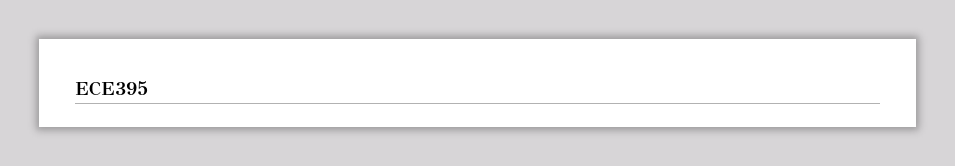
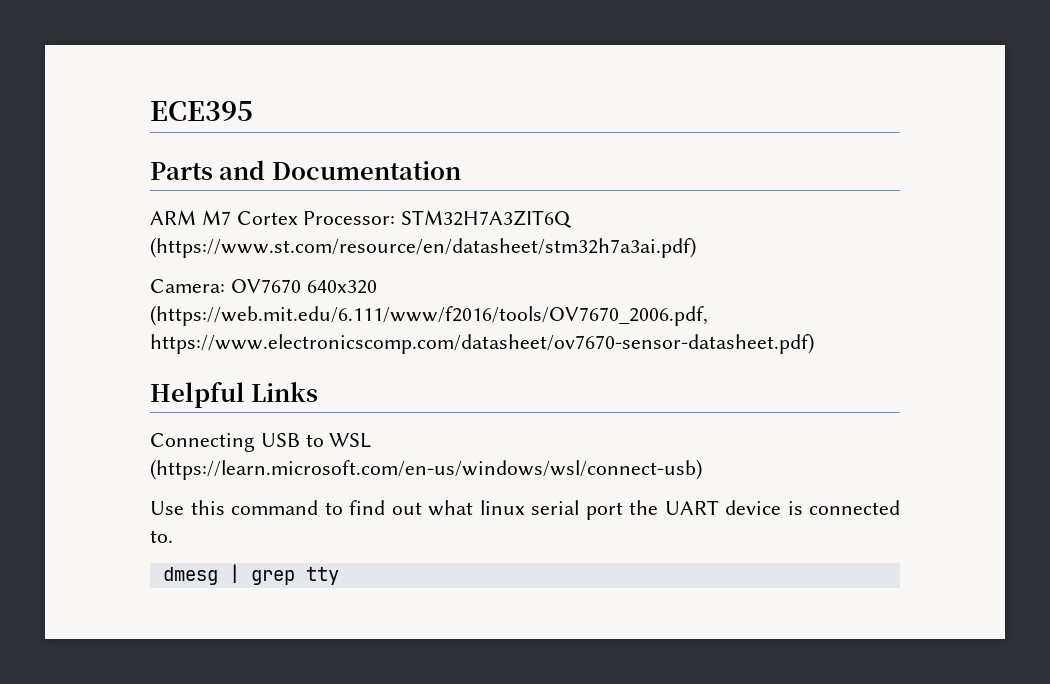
+ Parts and Documentation
+ ARM M7 Cortex Processor: STM32H7A3ZIT6Q (https://www.st.com/resource/en/datasheet/stm32h7a3ai.pdf)
+ Camera: OV7670 640x320 (https://web.mit.edu/6.111/www/f2016/tools/OV7670_2006.pdf, https://www.electronicscomp.com/datasheet/ov7670-sensor-datasheet.pdf)
+ Helpful Links
+ Connecting USB to WSL (https://learn.microsoft.com/en-us/windows/wsl/connect-usb)
+ Use this command to find out what linux serial port the UART device is connected to.
+ dmesg | grep tty

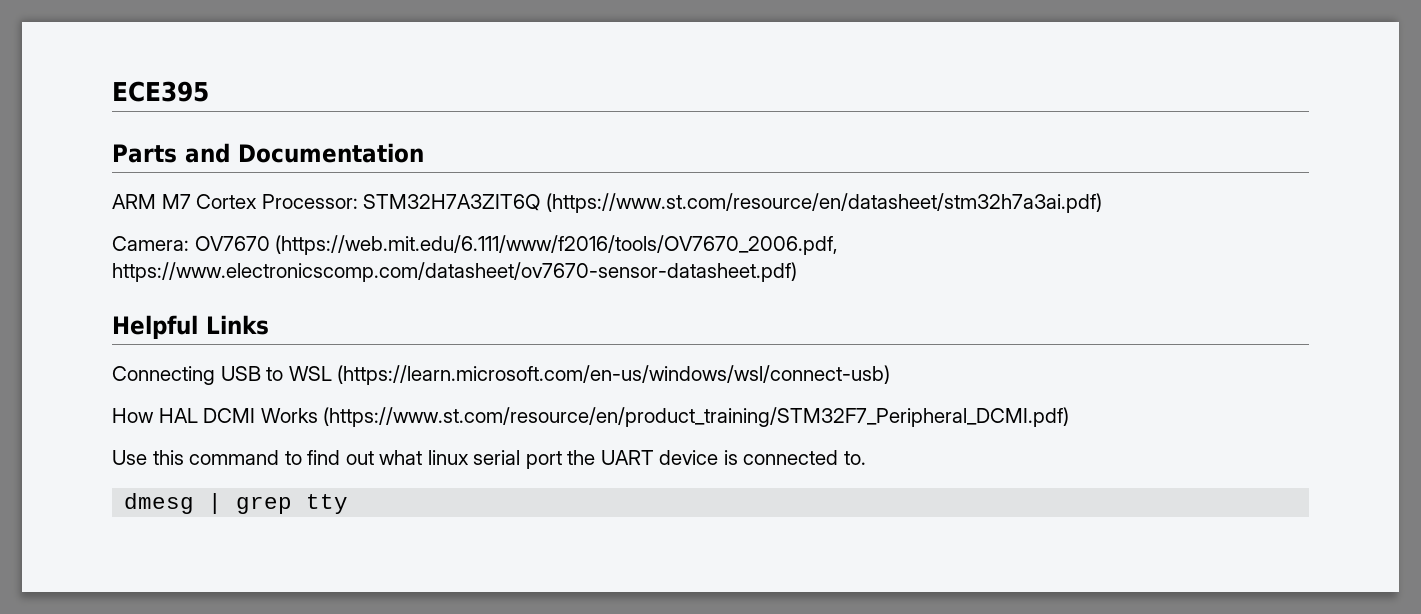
- Camera: OV7670 640x320 (https://web.mit.edu/6.111/www/f2016/tools/OV7670_2006.pdf, https://www.electronicscomp.com/datasheet/ov7670-sensor-datasheet.pdf)
+ Camera: OV7670 (https://web.mit.edu/6.111/www/f2016/tools/OV7670_2006.pdf, https://www.electronicscomp.com/datasheet/ov7670-sensor-datasheet.pdf)
+ How HAL DCMI Works (https://www.st.com/resource/en/product_training/STM32F7_Peripheral_DCMI.pdf)

